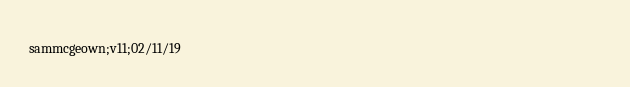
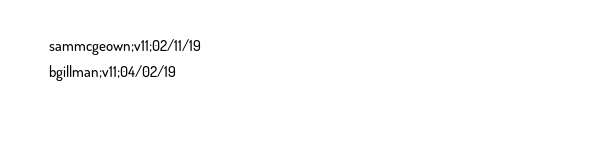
+ bgillman;v11;04/02/19

